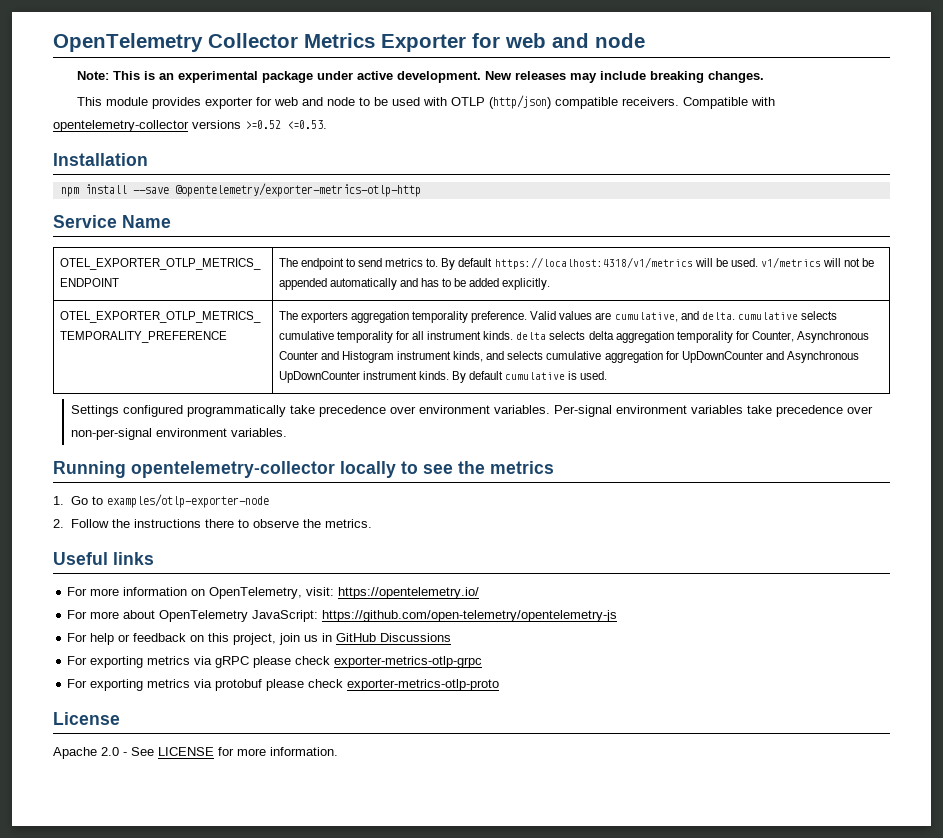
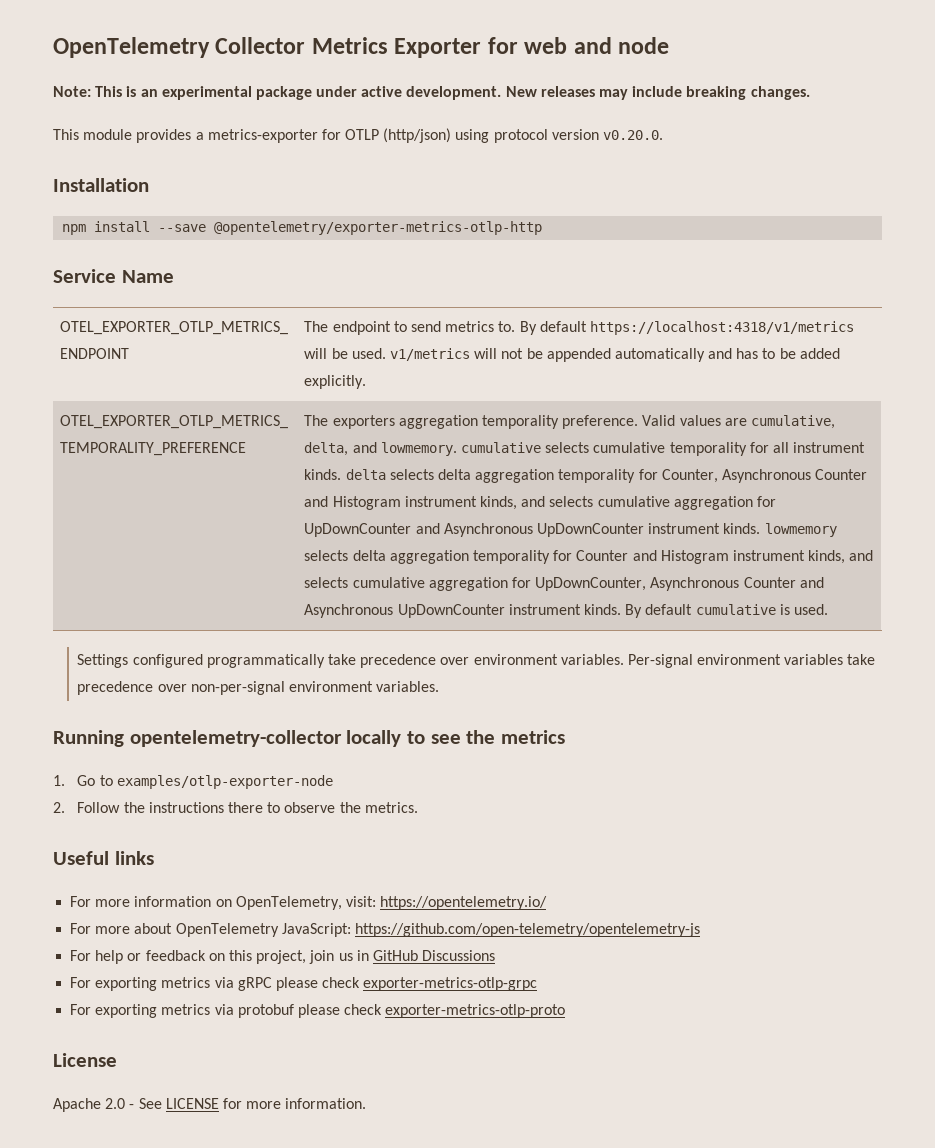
- This module provides exporter for web and node to be used with OTLP (http/json) compatible receivers. Compatible with opentelemetry-collector versions >=0.52 <=0.53.
+ This module provides a metrics-exporter for OTLP (http/json) using protocol version v0.20.0.
- Valid values are cumulative, and delta. cumulative selects cumulative temporality for all instrument kinds. delta selects delta aggregation temporality for Counter, Asynchronous Counter and Histogram instrument kinds, and selects cumulative aggregation for UpDownCounter and Asynchronous UpDownCounter instrument kinds.
+ Valid values are cumulative, delta, and lowmemory. cumulative selects cumulative temporality for all instrument kinds. delta selects delta aggregation temporality for Counter, Asynchronous Counter and Histogram instrument kinds, and selects cumulative aggregation for UpDownCounter and Asynchronous UpDownCounter instrument kinds. lowmemory selects delta aggregation temporality for Counter and Histogram instrument kinds, and selects cumulative aggregation for UpDownCounter, Asynchronous Counter and Asynchronous UpDownCounter instrument kinds.

